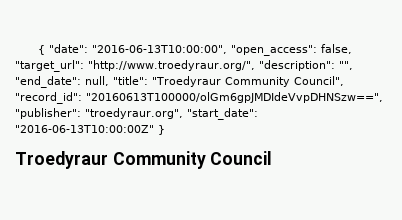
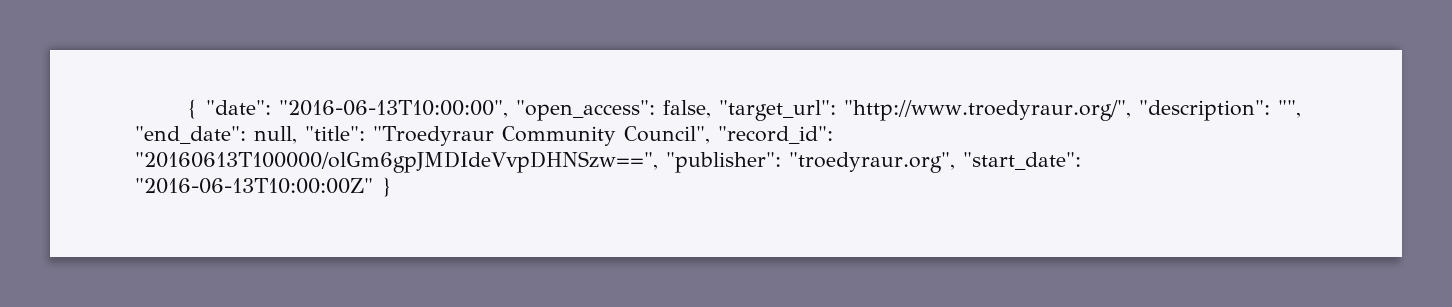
- Troedyraur Community Council

